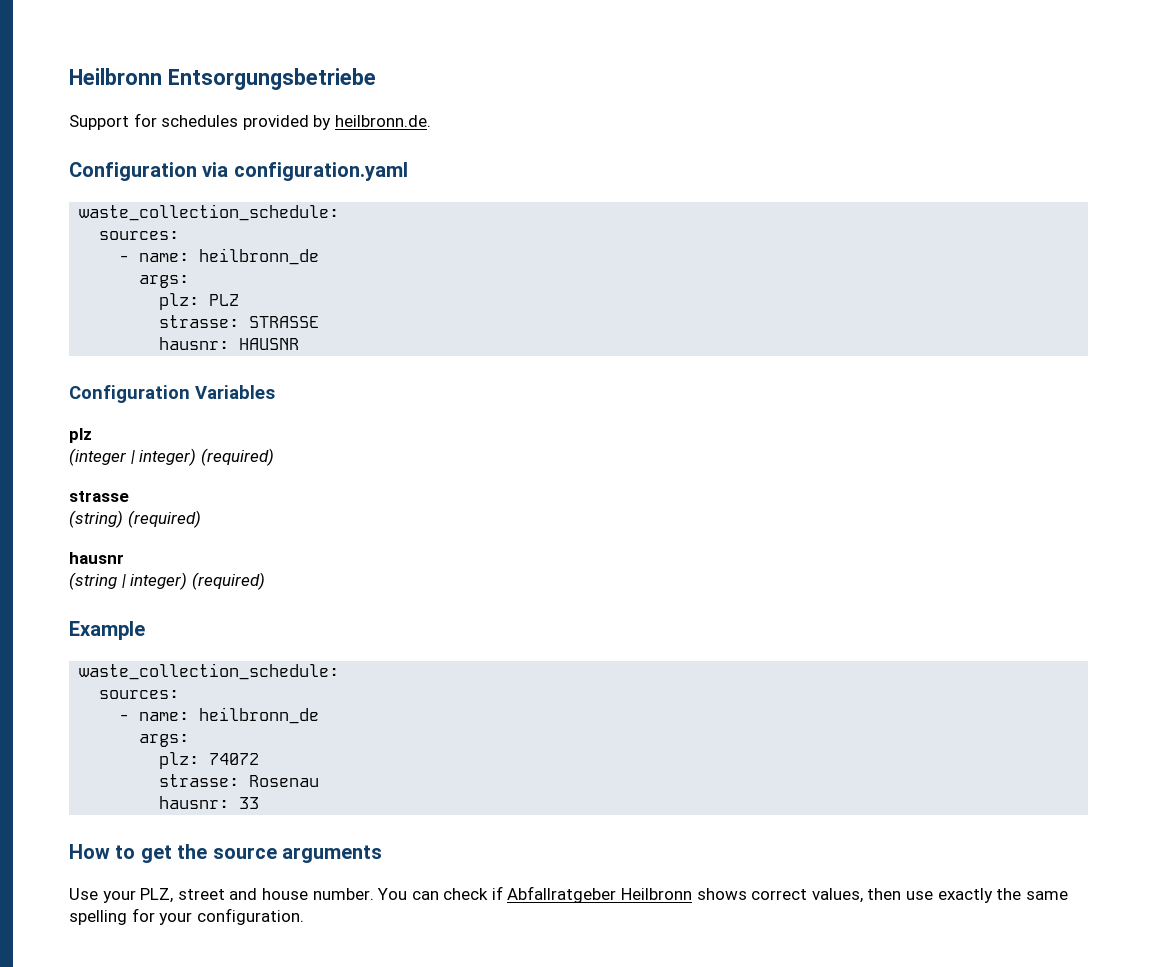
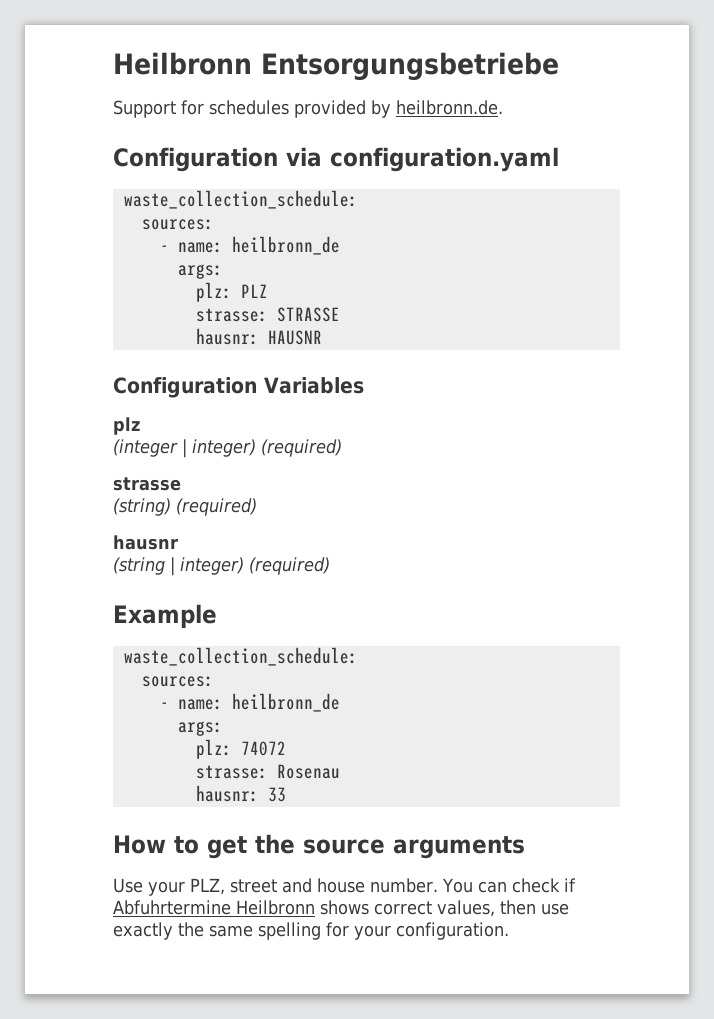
- You can check if Abfallratgeber Heilbronn shows correct values, then use exactly the same spelling for your configuration.
+ You can check if Abfuhrtermine Heilbronn shows correct values, then use exactly the same spelling for your configuration.

